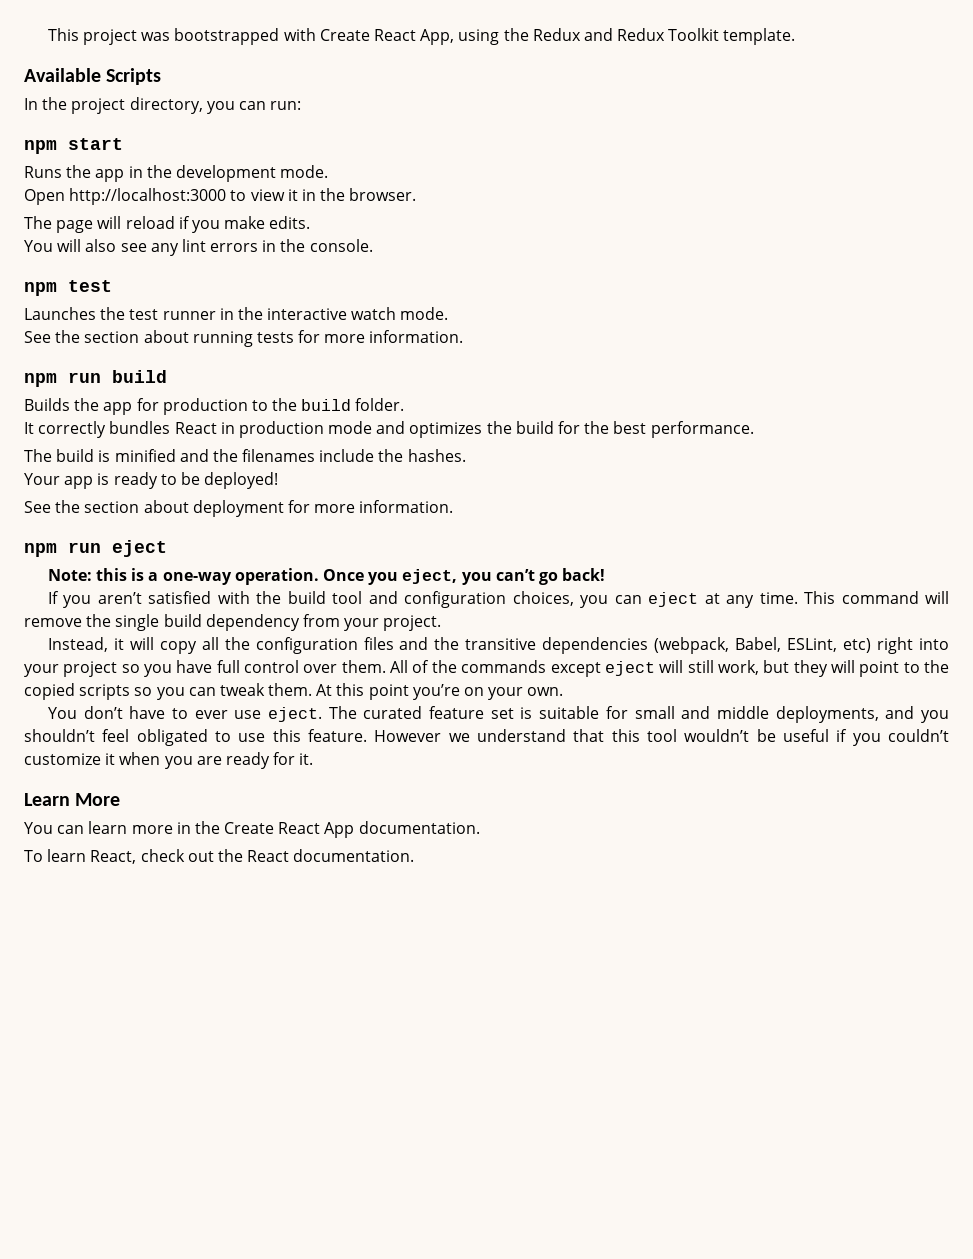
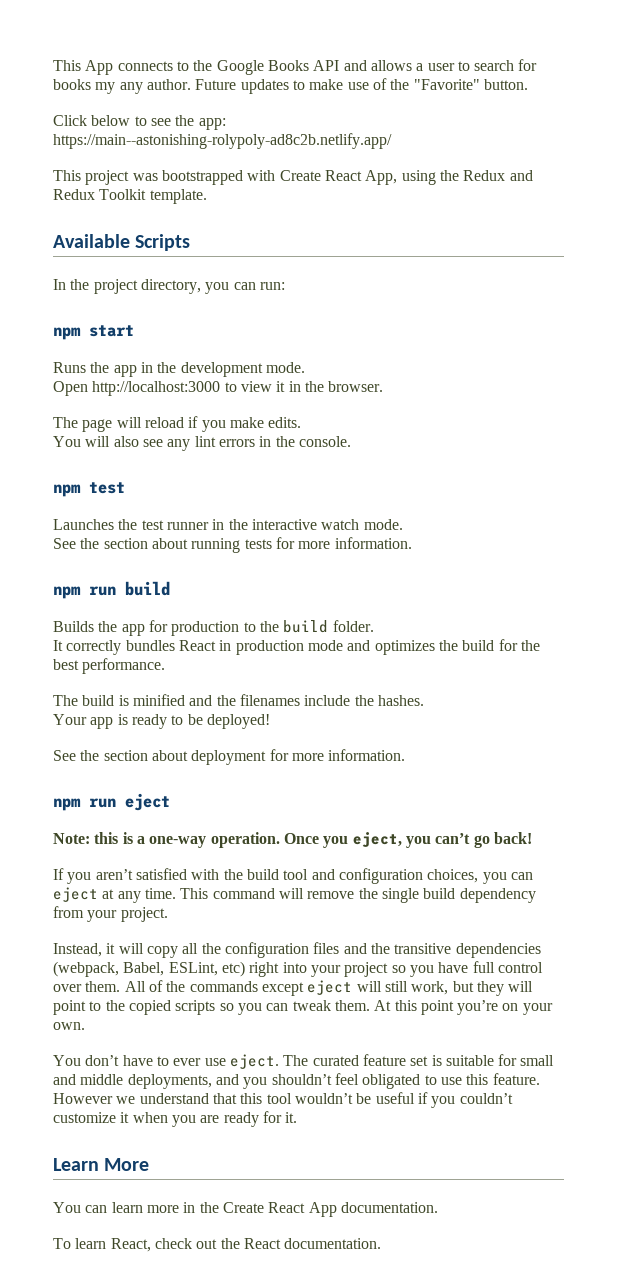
+ This App connects to the Google Books API and allows a user to search for books my any author. Future updates to make use of the "Favorite" button.
+ Click below to see the app: https://main--astonishing-rolypoly-ad8c2b.netlify.app/

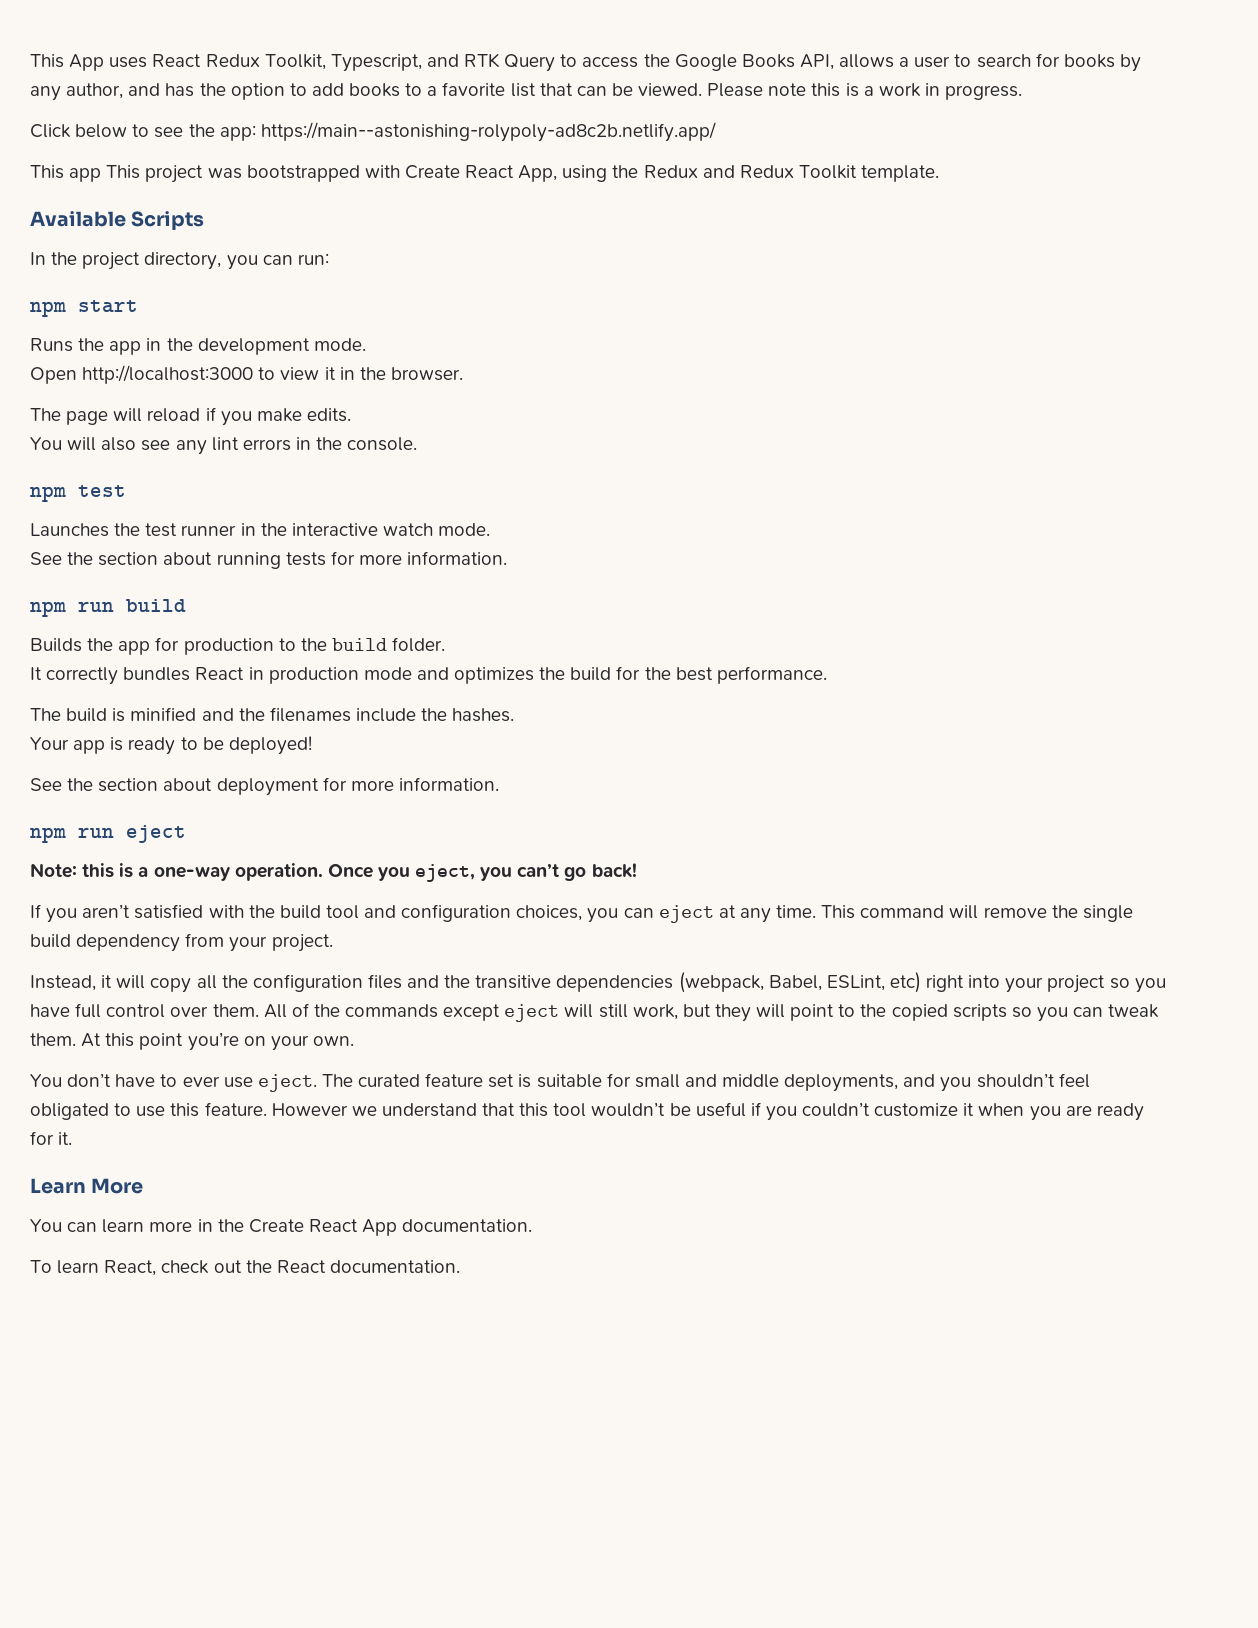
- This App connects to the Google Books API and allows a user to search for books my any author. Future updates to make use of the "Favorite" button.
+ This App uses React Redux Toolkit, Typescript, and RTK Query to access the Google Books API, allows a user to search for books by any author, and has the option to add books to a favorite list that can be viewed. Please note this is a work in progress.
- This project was bootstrapped with Create React App, using the Redux and Redux Toolkit template.
+ This app This project was bootstrapped with Create React App, using the Redux and Redux Toolkit template.

